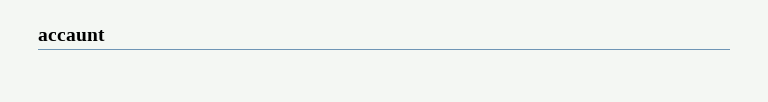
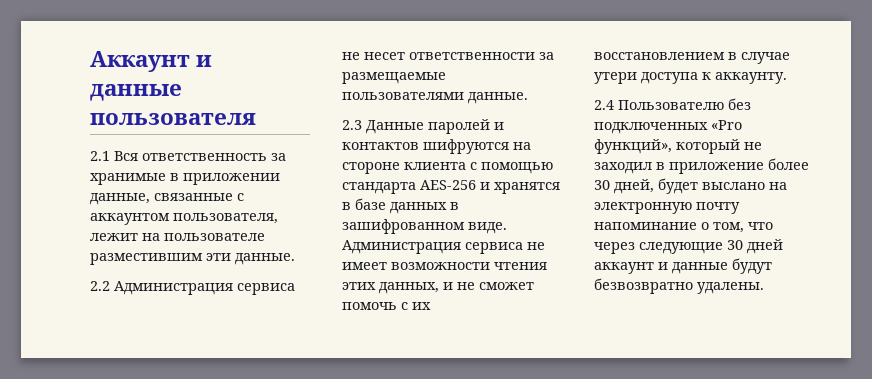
- accaunt
+ Аккаунт и данные пользователя
+ 2.1 Вся ответственность за хранимые в приложении данные, связанные с аккаунтом пользователя, лежит на пользователе разместившим эти данные.
+ 2.2 Администрация сервиса не несет ответственности за размещаемые пользователями данные.
+ 2.3 Данные паролей и контактов шифруются на стороне клиента с помощью стандарта AES-256 и хранятся в базе данных в зашифрованном виде. Администрация сервиса не имеет возможности чтения этих данных, и не сможет помочь с их восстановлением в случае утери доступа к аккаунту.
+ 2.4 Пользователю без подключенных «Pro функций», который не заходил в приложение более 30 дней, будет выслано на электронную почту напоминание о том, что через следующие 30 дней аккаунт и данные будут безвозвратно удалены.

